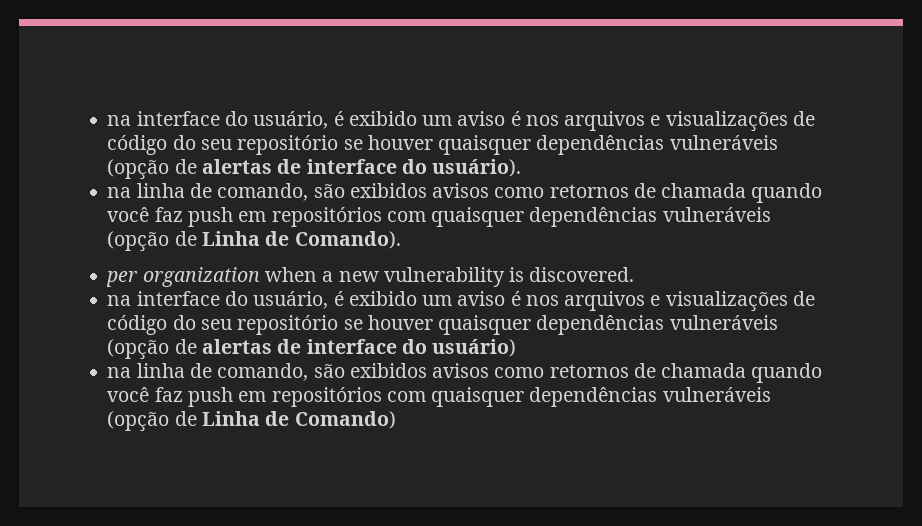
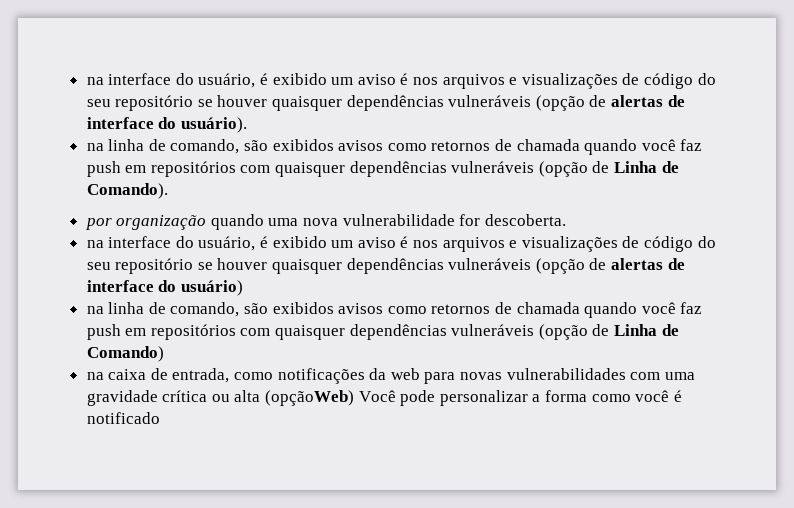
- per organization when a new vulnerability is discovered.
+ por organização quando uma nova vulnerabilidade for descoberta.
+ na caixa de entrada, como notificações da web para novas vulnerabilidades com uma gravidade crítica ou alta (opçãoWeb) Você pode personalizar a forma como você é notificado

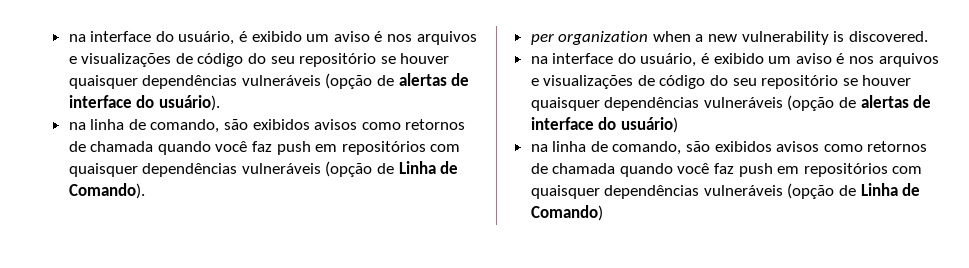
- por organização quando uma nova vulnerabilidade for descoberta.
+ per organization when a new vulnerability is discovered.
- na caixa de entrada, como notificações da web para novas vulnerabilidades com uma gravidade crítica ou alta (opçãoWeb) Você pode personalizar a forma como você é notificado

